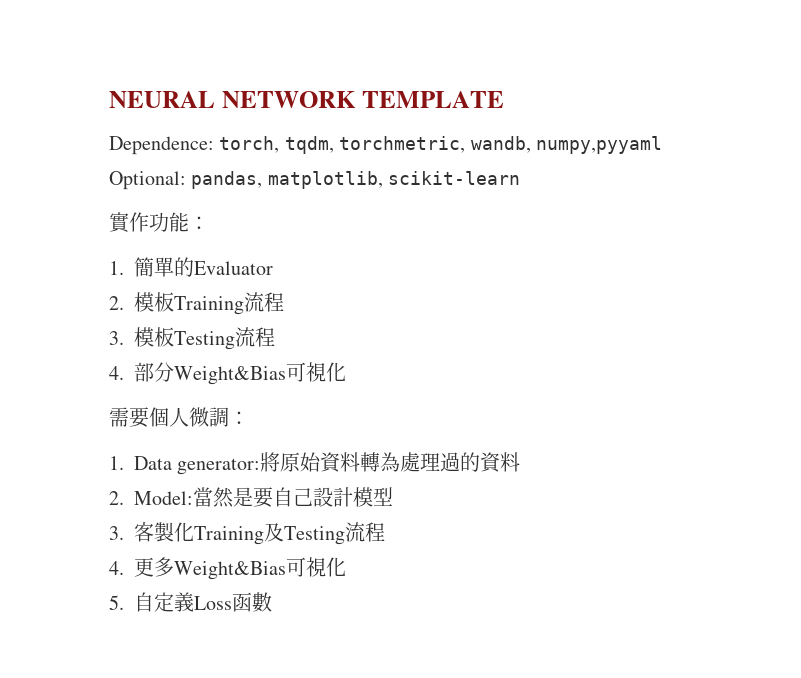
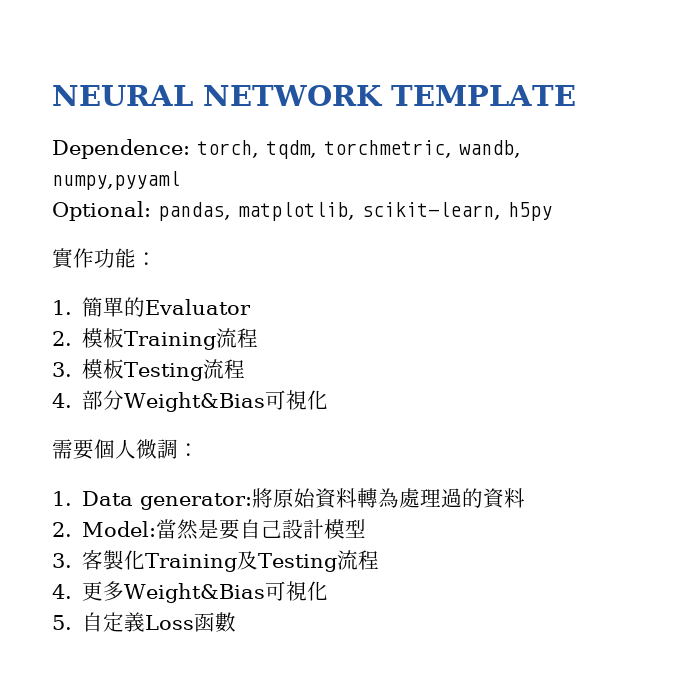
- Optional: pandas, matplotlib, scikit-learn
+ Optional: pandas, matplotlib, scikit-learn, h5py

